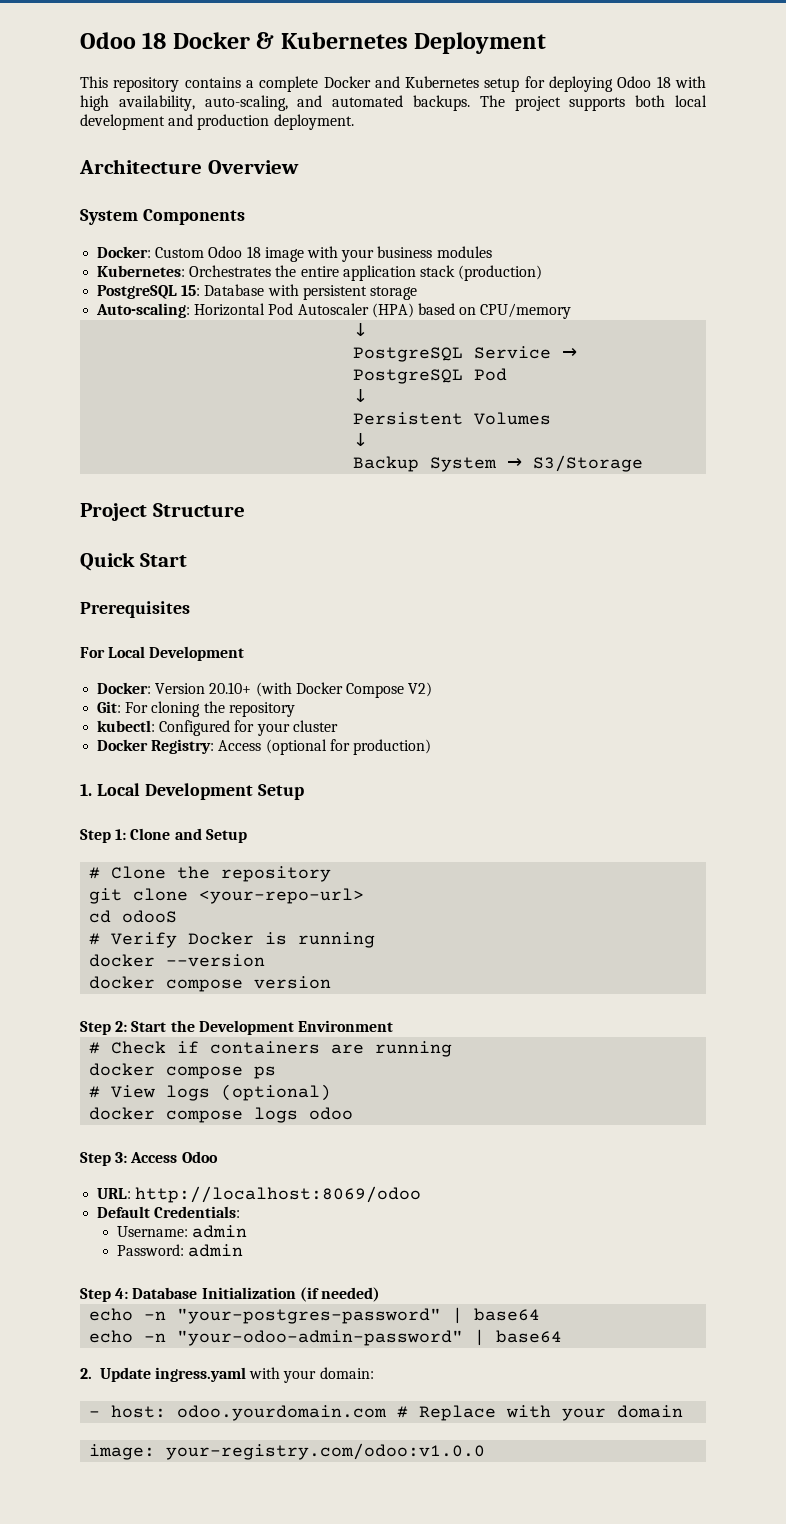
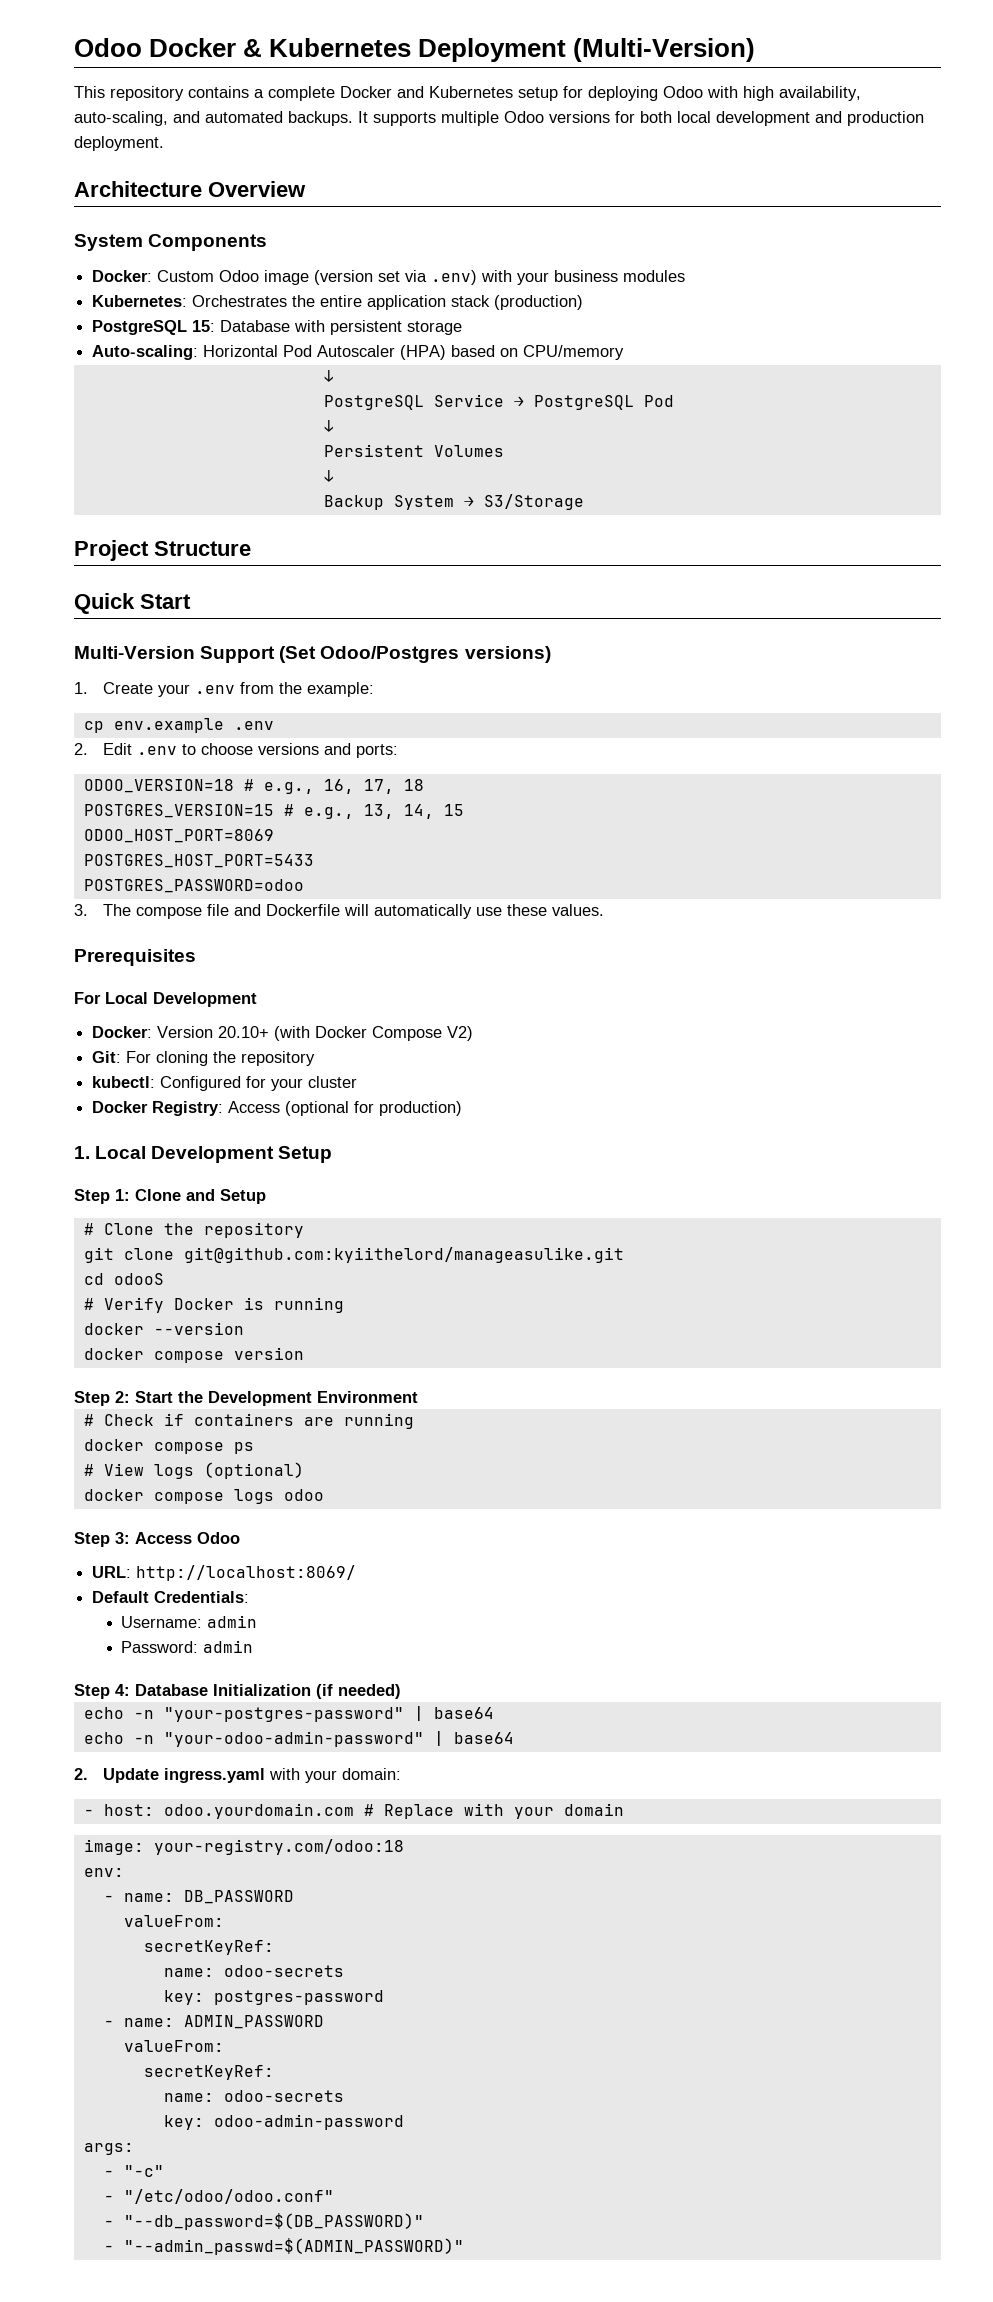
- Odoo 18 Docker & Kubernetes Deployment
+ Odoo Docker & Kubernetes Deployment (Multi‑Version)
- This repository contains a complete Docker and Kubernetes setup for deploying Odoo 18 with high availability, auto-scaling, and automated backups.
+ This repository contains a complete Docker and Kubernetes setup for deploying Odoo with high availability, auto-scaling, and automated backups.
- The project supports both local development and production deployment.
+ It supports multiple Odoo versions for both local development and production deployment.
- Docker: Custom Odoo 18 image with your business modules
+ Docker: Custom Odoo image (version set via .env) with your business modules
+ Multi‑Version Support (Set Odoo/Postgres versions)
+ 1. Create your .env from the example:
+ cp env.example .env
+ 2. Edit .env to choose versions and ports:
+ ODOO_VERSION=18 # e.g., 16, 17, 18
+ POSTGRES_VERSION=15 # e.g., 13, 14, 15
+ ODOO_HOST_PORT=8069
+ POSTGRES_HOST_PORT=5433
+ POSTGRES_PASSWORD=odoo
+ 3. The compose file and Dockerfile will automatically use these values.
- git clone <your-repo-url>
+ git clone git@github.com:kyiithelord/manageasulike.git
- URL: http://localhost:8069/odoo
+ URL: http://localhost:8069/
- image: your-registry.com/odoo:v1.0.0
+ image: your-registry.com/odoo:18
+ env:
+ - name: DB_PASSWORD
+ valueFrom:
+ secretKeyRef:
+ name: odoo-secrets
+ key: postgres-password
+ - name: ADMIN_PASSWORD
+ valueFrom:
+ secretKeyRef:
+ name: odoo-secrets
+ key: odoo-admin-password
+ args:
+ - "-c"
+ - "/etc/odoo/odoo.conf"
+ - "--db_password=$(DB_PASSWORD)"
+ - "--admin_passwd=$(ADMIN_PASSWORD)"

